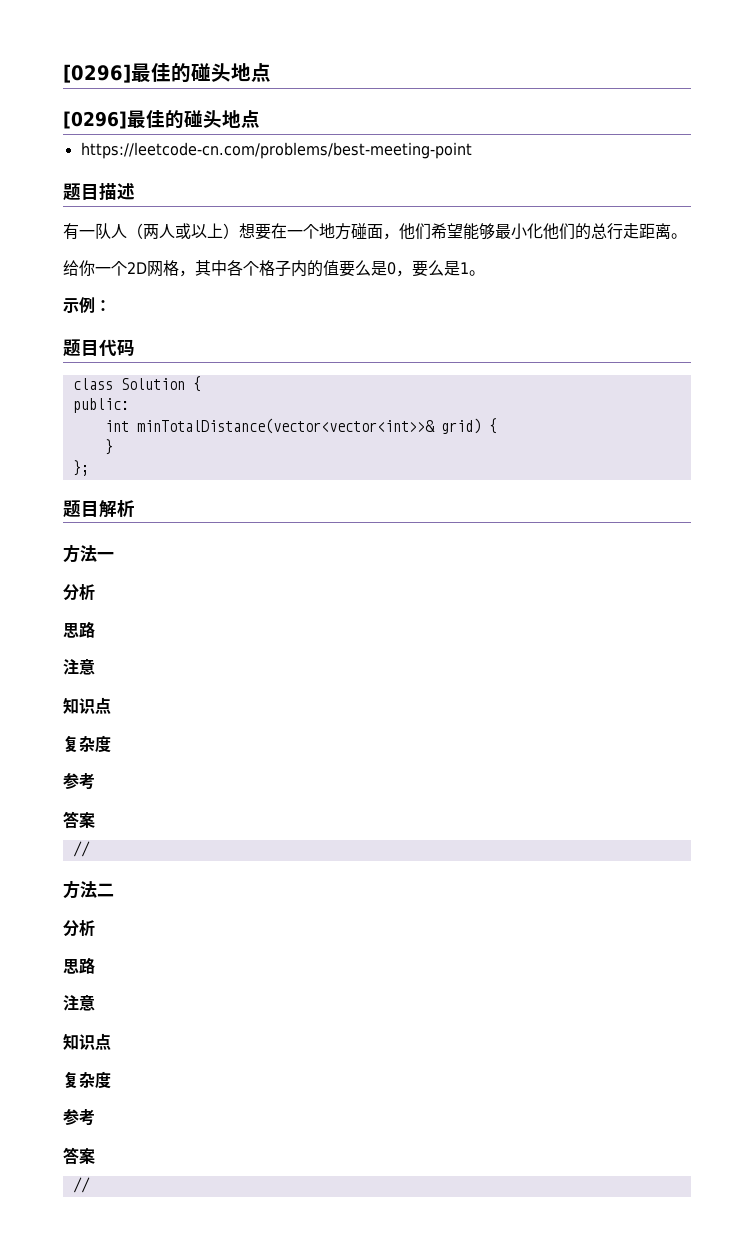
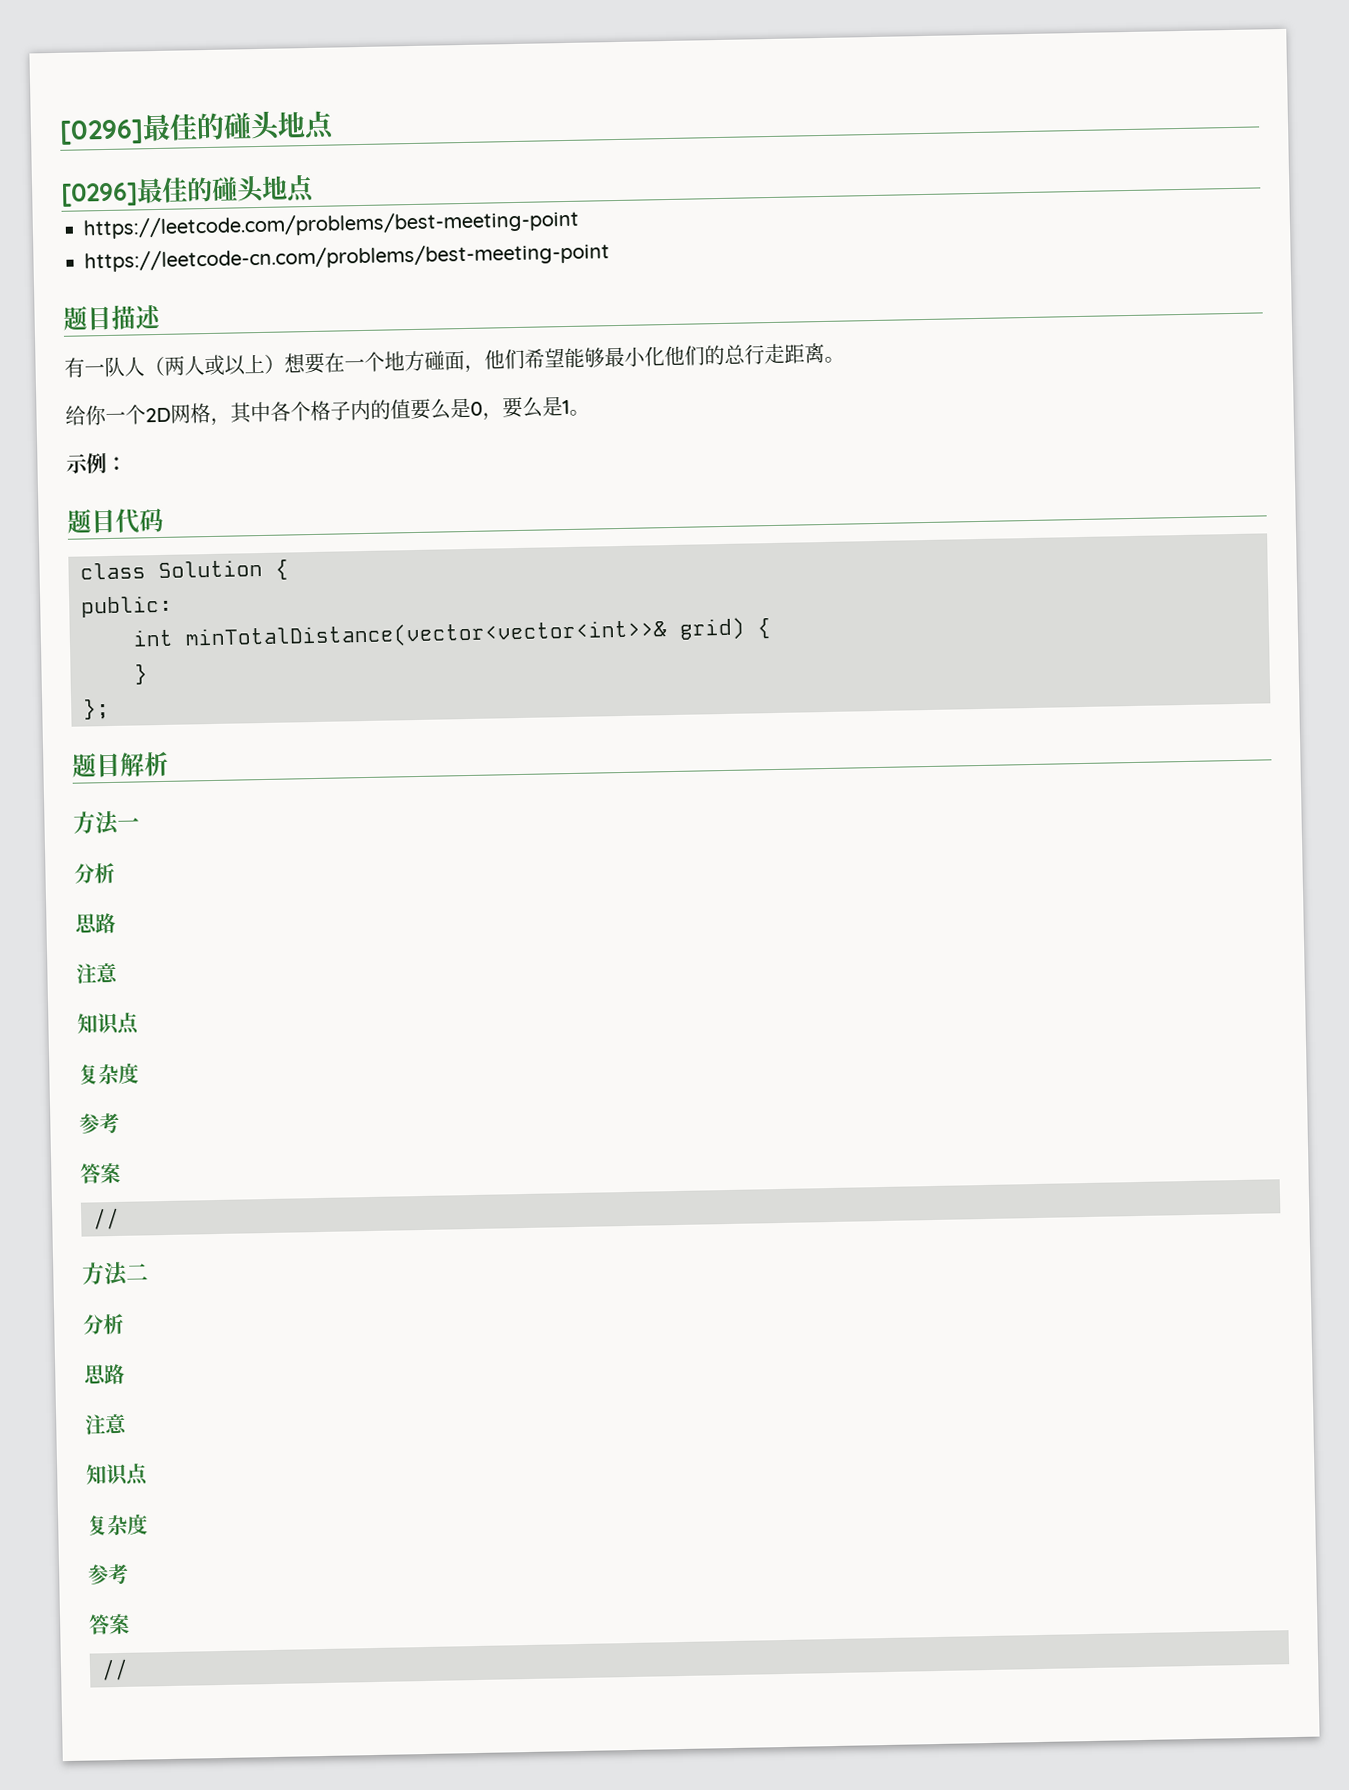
+ https://leetcode.com/problems/best-meeting-point

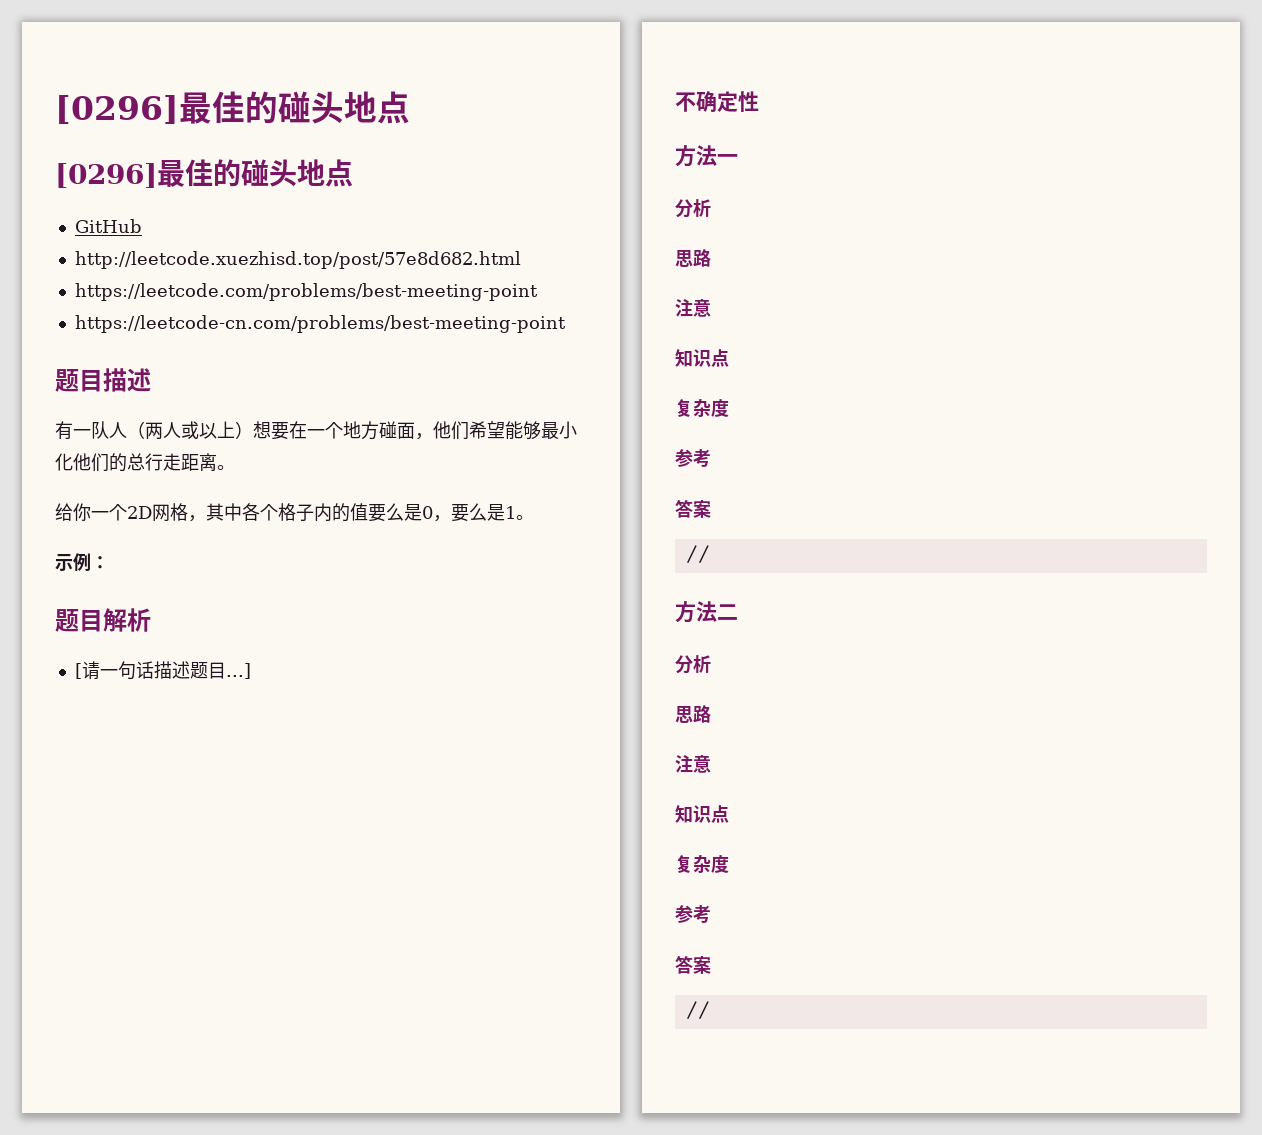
+ GitHub
+ http://leetcode.xuezhisd.top/post/57e8d682.html
- 题目代码
- class Solution {
- public:
- int minTotalDistance(vector<vector<int>>& grid) {
- }
- };
  题目解析
+ [请一句话描述题目...]
+ 不确定性

